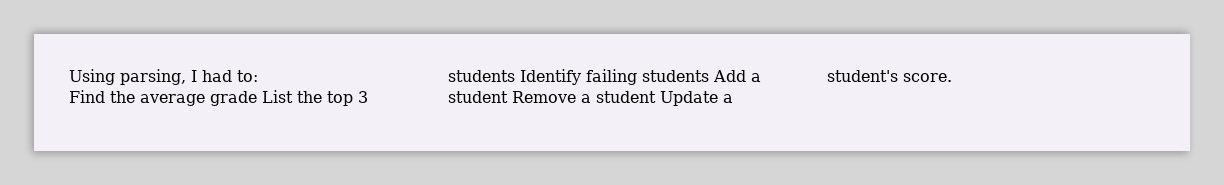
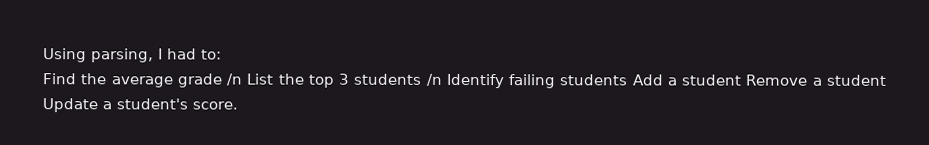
- Find the average grade List the top 3 students Identify failing students Add a student Remove a student Update a student's score.
+ Find the average grade /n List the top 3 students /n Identify failing students Add a student Remove a student Update a student's score.

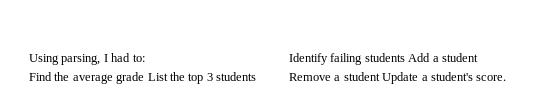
- Find the average grade /n List the top 3 students /n Identify failing students Add a student Remove a student Update a student's score.
+ Find the average grade List the top 3 students Identify failing students Add a student Remove a student Update a student's score.

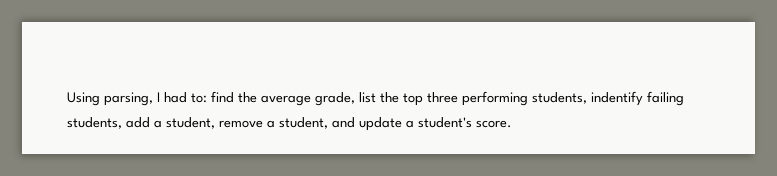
- Using parsing, I had to:
- Find the average grade List the top 3 students Identify failing students Add a student Remove a student Update a student's score.
+ Using parsing, I had to: find the average grade, list the top three performing students, indentify failing students, add a student, remove a student, and update a student's score.

